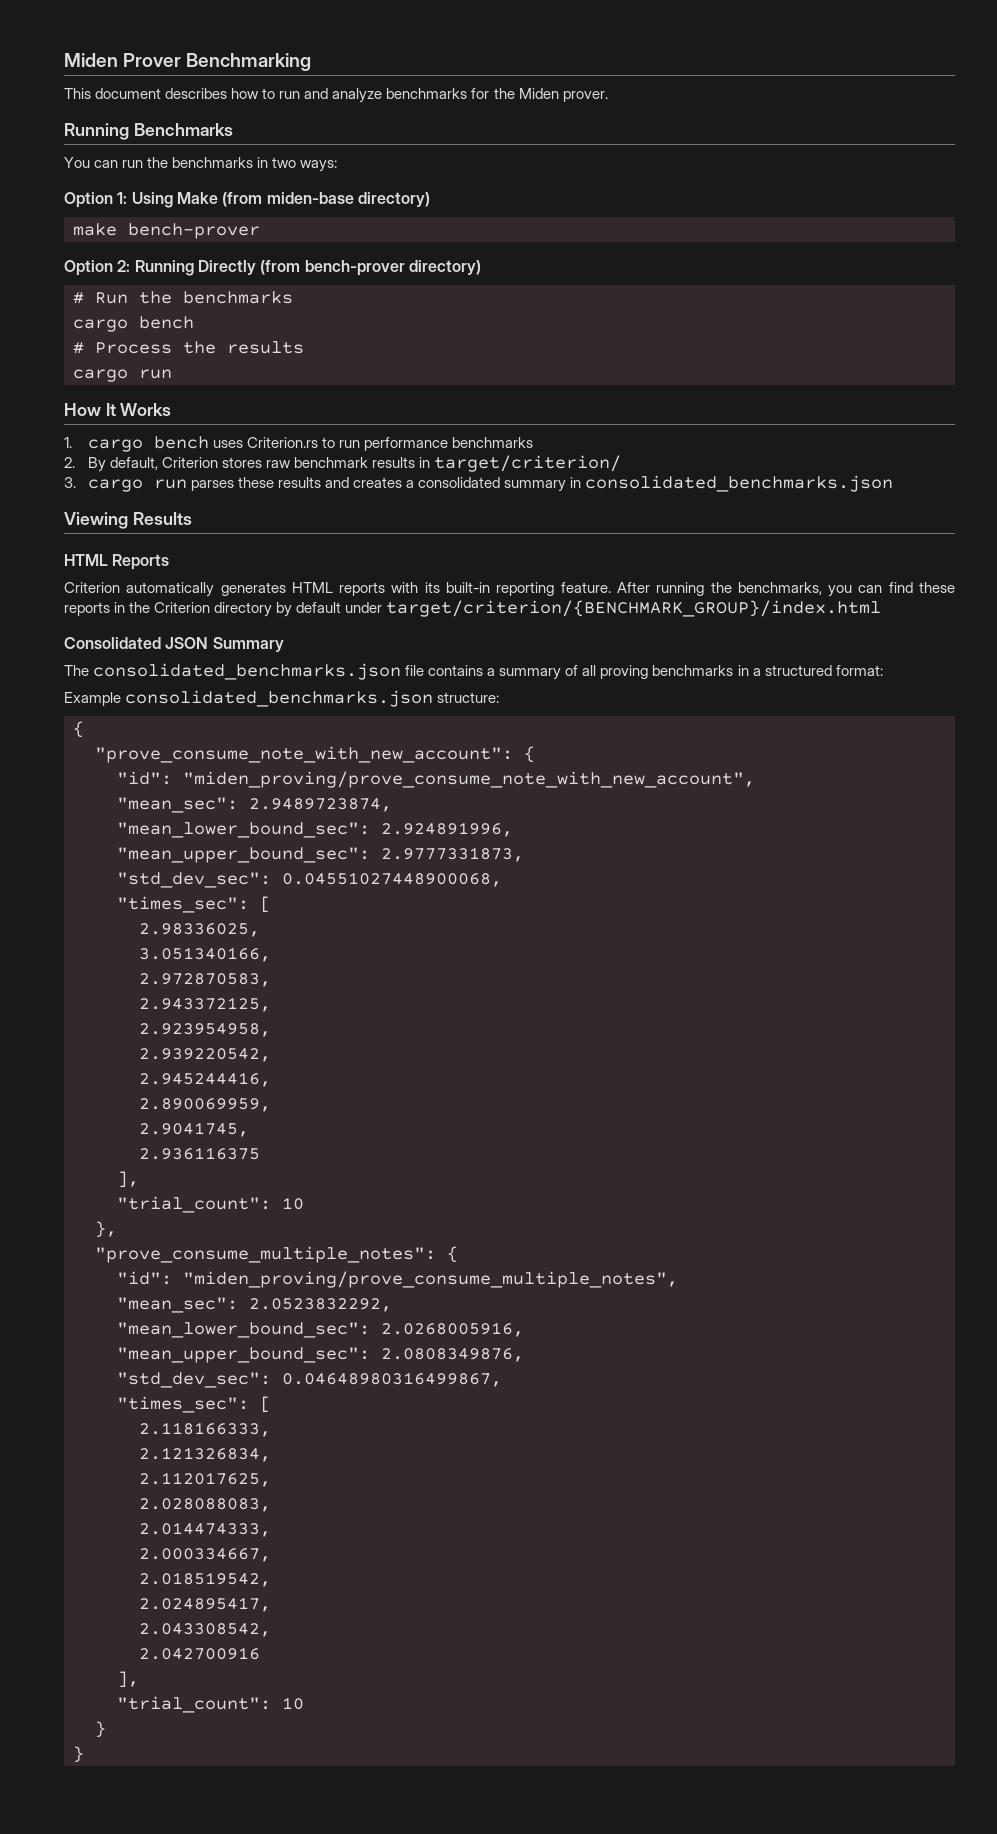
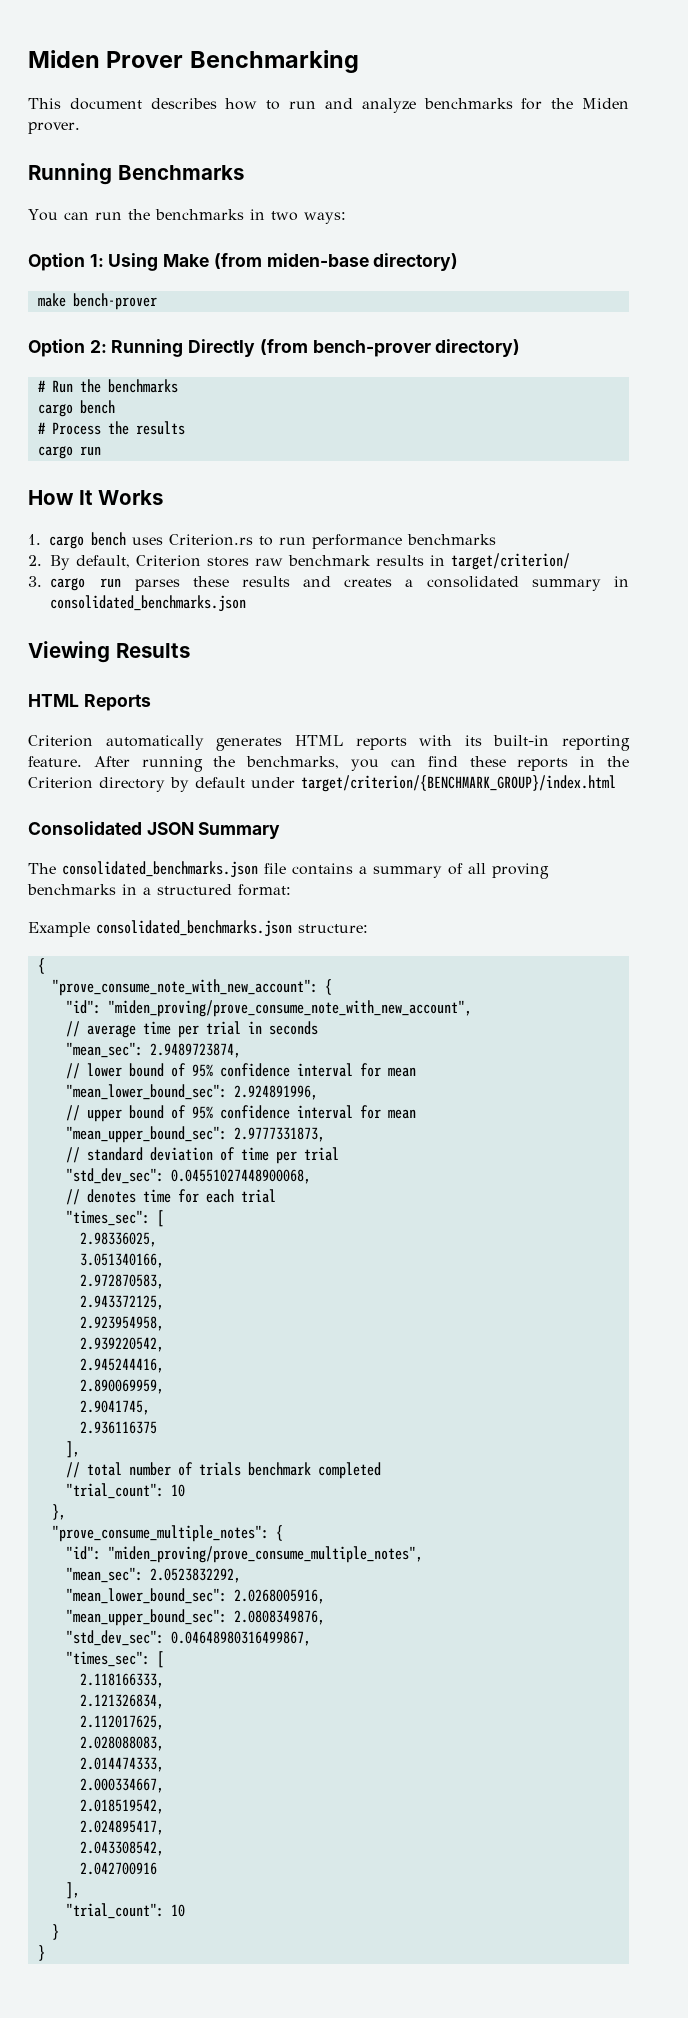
+ // average time per trial in seconds
  "mean_sec": 2.9489723874,
+ // lower bound of 95% confidence interval for mean
  "mean_lower_bound_sec": 2.924891996,
+ // upper bound of 95% confidence interval for mean
  "mean_upper_bound_sec": 2.9777331873,
+ // standard deviation of time per trial
  "std_dev_sec": 0.04551027448900068,
+ // denotes time for each trial
+ // total number of trials benchmark completed

